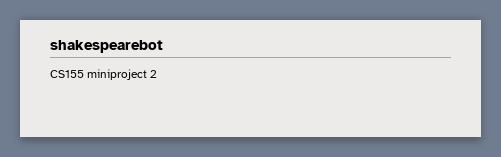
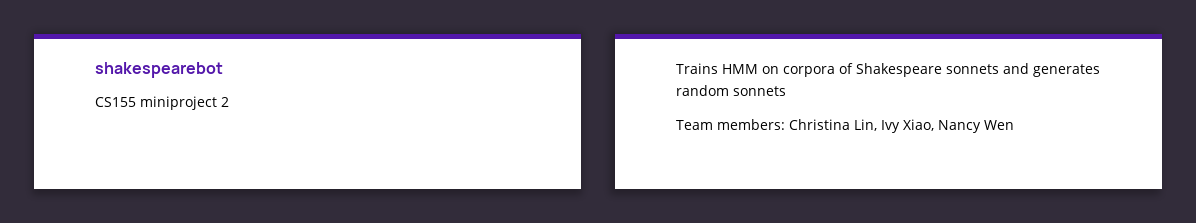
+ Trains HMM on corpora of Shakespeare sonnets and generates random sonnets
+ Team members: Christina Lin, Ivy Xiao, Nancy Wen

